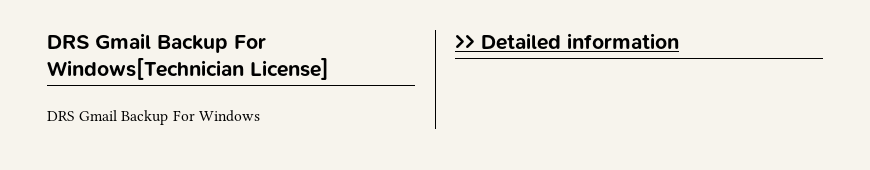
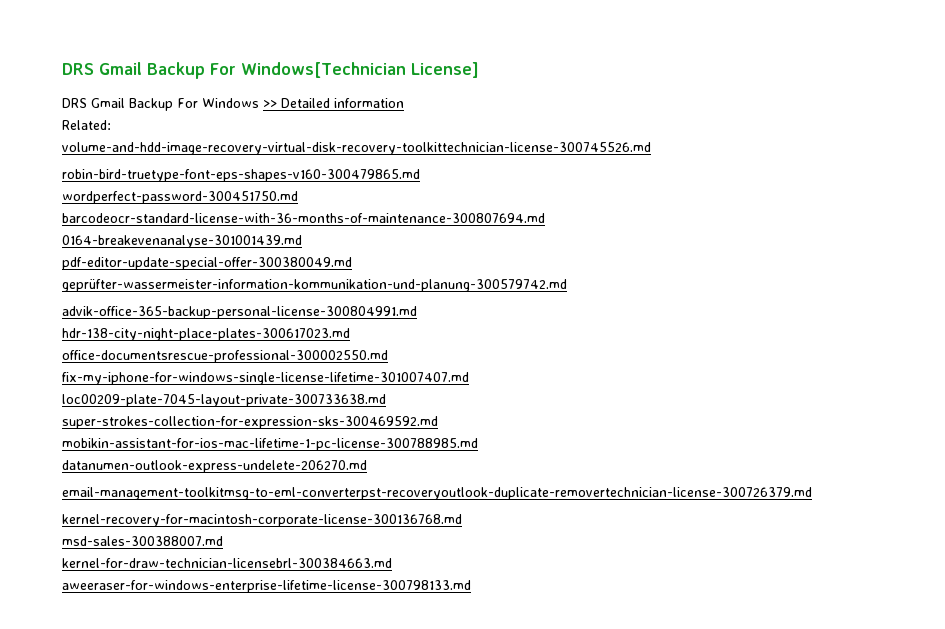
- DRS Gmail Backup For Windows
- >> Detailed information
+ DRS Gmail Backup For Windows >> Detailed information
+ Related:
+ volume-and-hdd-image-recovery-virtual-disk-recovery-toolkittechnician-license-300745526.md
+ robin-bird-truetype-font-eps-shapes-v160-300479865.md
+ wordperfect-password-300451750.md
+ barcodeocr-standard-license-with-36-months-of-maintenance-300807694.md
+ 0164-breakevenanalyse-301001439.md
+ pdf-editor-update-special-offer-300380049.md
+ geprüfter-wassermeister-information-kommunikation-und-planung-300579742.md
+ advik-office-365-backup-personal-license-300804991.md
+ hdr-138-city-night-place-plates-300617023.md
+ office-documentsrescue-professional-300002550.md
+ fix-my-iphone-for-windows-single-license-lifetime-301007407.md
+ loc00209-plate-7045-layout-private-300733638.md
+ super-strokes-collection-for-expression-sks-300469592.md
+ mobikin-assistant-for-ios-mac-lifetime-1-pc-license-300788985.md
+ datanumen-outlook-express-undelete-206270.md
+ email-management-toolkitmsg-to-eml-converterpst-recoveryoutlook-duplicate-removertechnician-license-300726379.md
+ kernel-recovery-for-macintosh-corporate-license-300136768.md
+ msd-sales-300388007.md
+ kernel-for-draw-technician-licensebrl-300384663.md
+ aweeraser-for-windows-enterprise-lifetime-license-300798133.md

